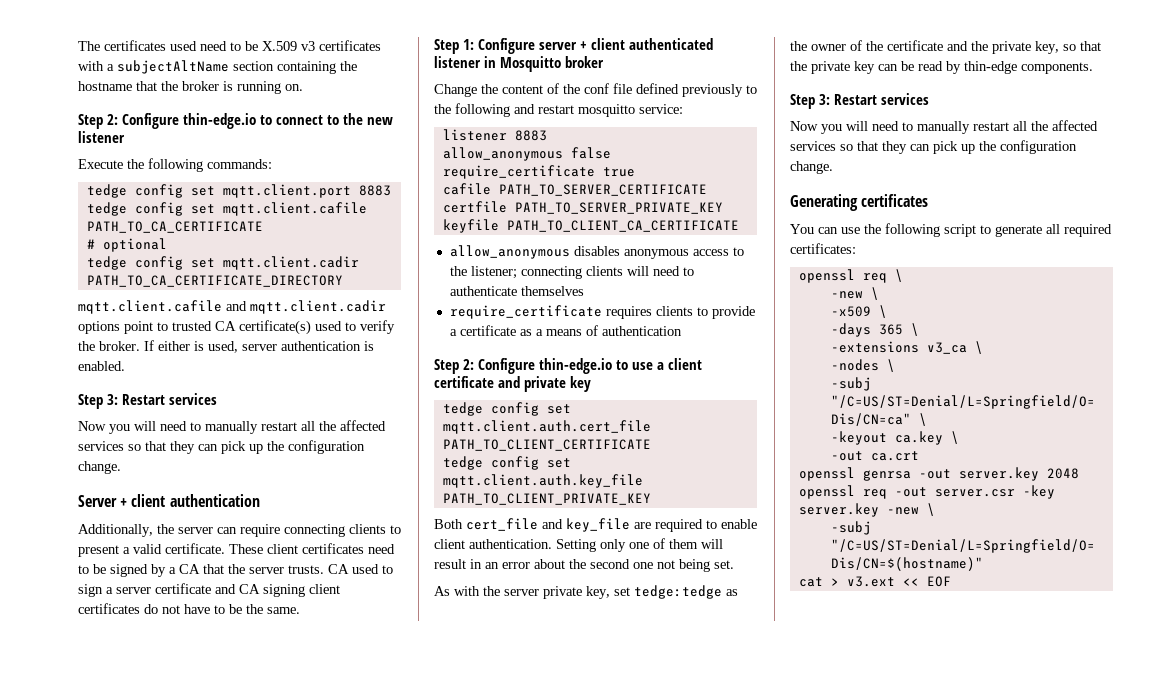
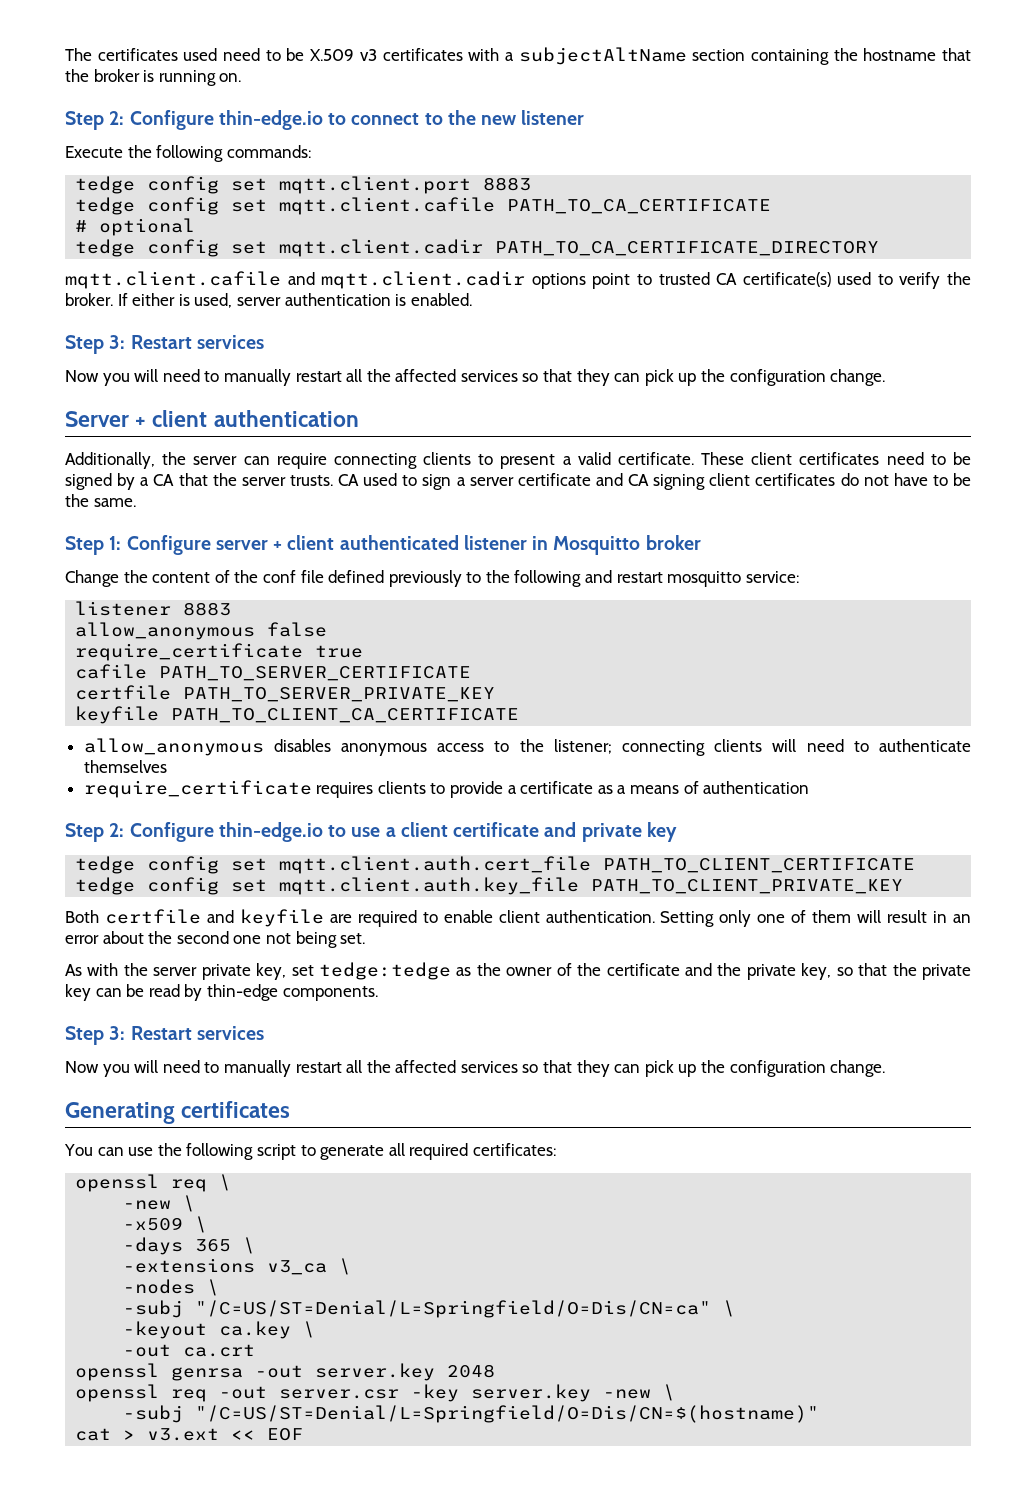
- Both cert_file and key_file are required to enable client authentication.
+ Both certfile and keyfile are required to enable client authentication.

